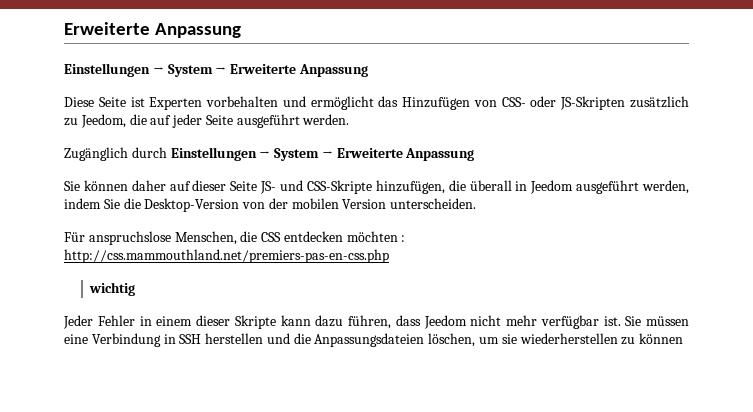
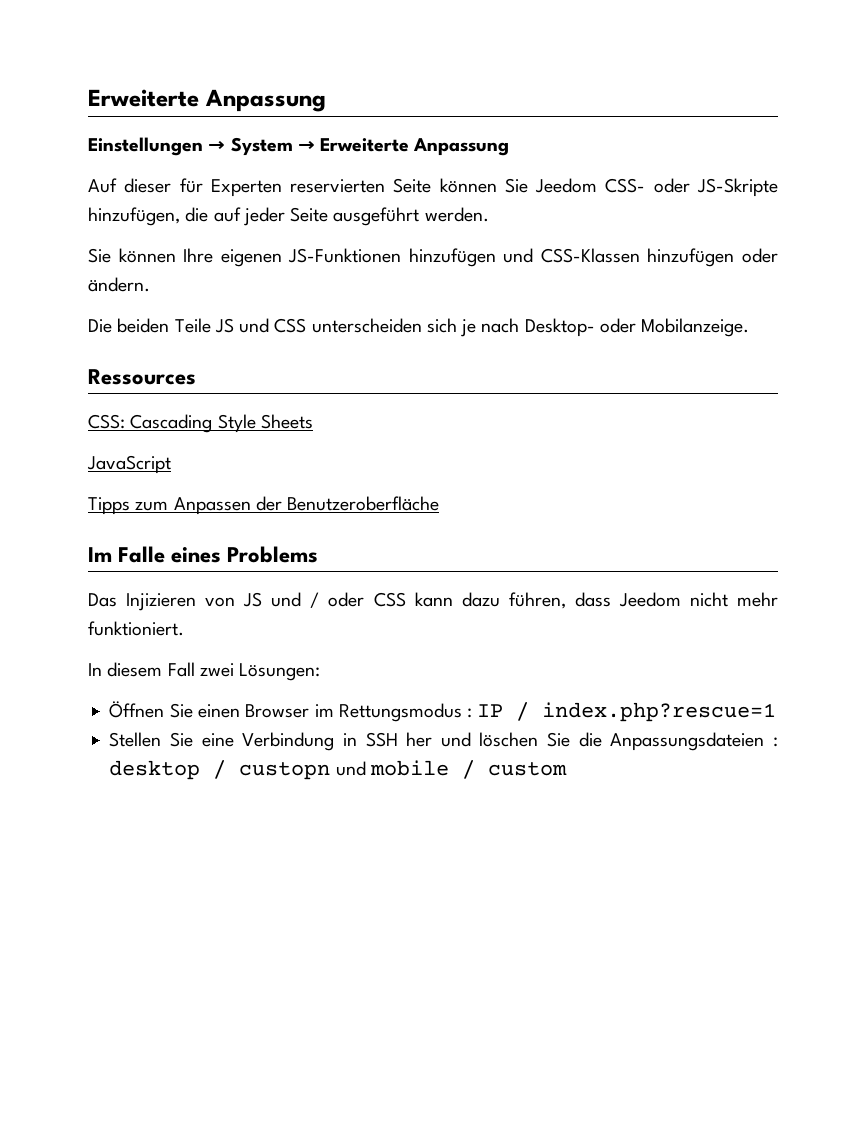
- Diese Seite ist Experten vorbehalten und ermöglicht das Hinzufügen von CSS- oder JS-Skripten zusätzlich zu Jeedom, die auf jeder Seite ausgeführt werden.
+ Auf dieser für Experten reservierten Seite können Sie Jeedom CSS- oder JS-Skripte hinzufügen, die auf jeder Seite ausgeführt werden.
- Zugänglich durch Einstellungen → System → Erweiterte Anpassung
- Sie können daher auf dieser Seite JS- und CSS-Skripte hinzufügen, die überall in Jeedom ausgeführt werden, indem Sie die Desktop-Version von der mobilen Version unterscheiden.
- Für anspruchslose Menschen, die CSS entdecken möchten : http://css.mammouthland.net/premiers-pas-en-css.php
- wichtig
- Jeder Fehler in einem dieser Skripte kann dazu führen, dass Jeedom nicht mehr verfügbar ist. Sie müssen eine Verbindung in SSH herstellen und die Anpassungsdateien löschen, um sie wiederherstellen zu können
+ Sie können Ihre eigenen JS-Funktionen hinzufügen und CSS-Klassen hinzufügen oder ändern.
+ Die beiden Teile JS und CSS unterscheiden sich je nach Desktop- oder Mobilanzeige.
+ Ressources
+ CSS: Cascading Style Sheets
+ JavaScript
+ Tipps zum Anpassen der Benutzeroberfläche
+ Im Falle eines Problems
+ Das Injizieren von JS und / oder CSS kann dazu führen, dass Jeedom nicht mehr funktioniert.
+ In diesem Fall zwei Lösungen:
+ Öffnen Sie einen Browser im Rettungsmodus : IP / index.php?rescue=1
+ Stellen Sie eine Verbindung in SSH her und löschen Sie die Anpassungsdateien : desktop / custopn und mobile / custom

